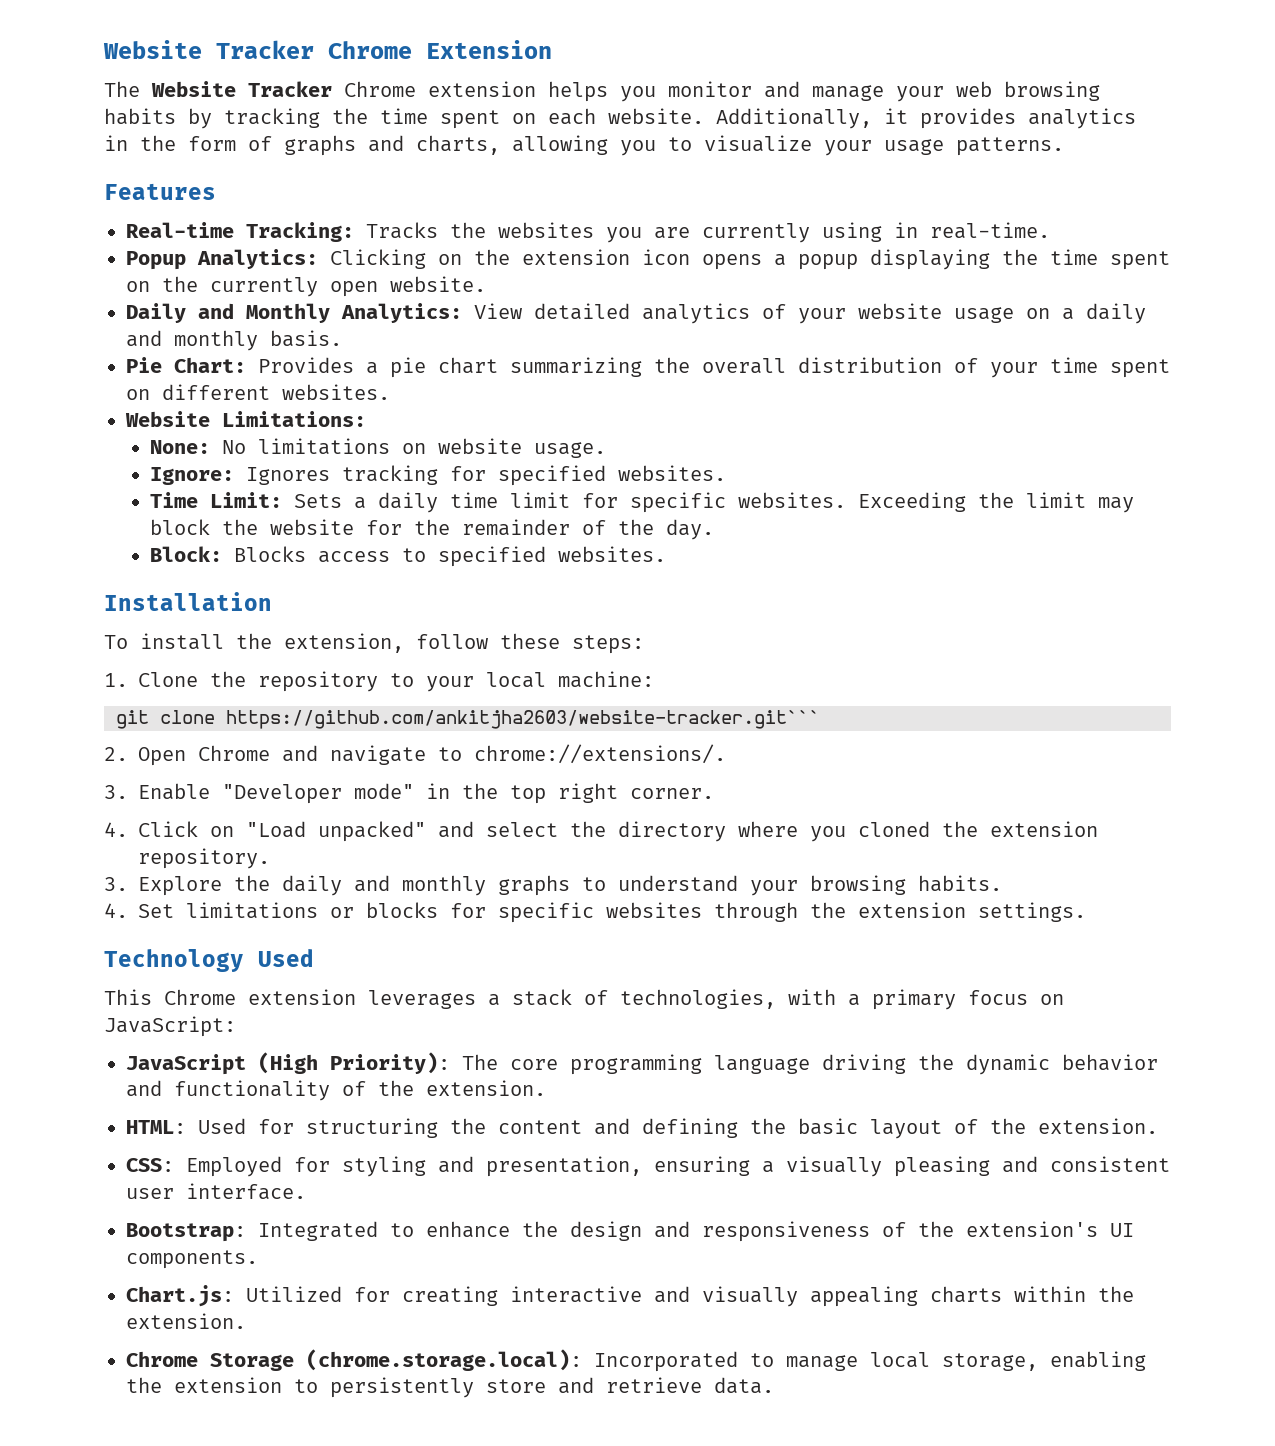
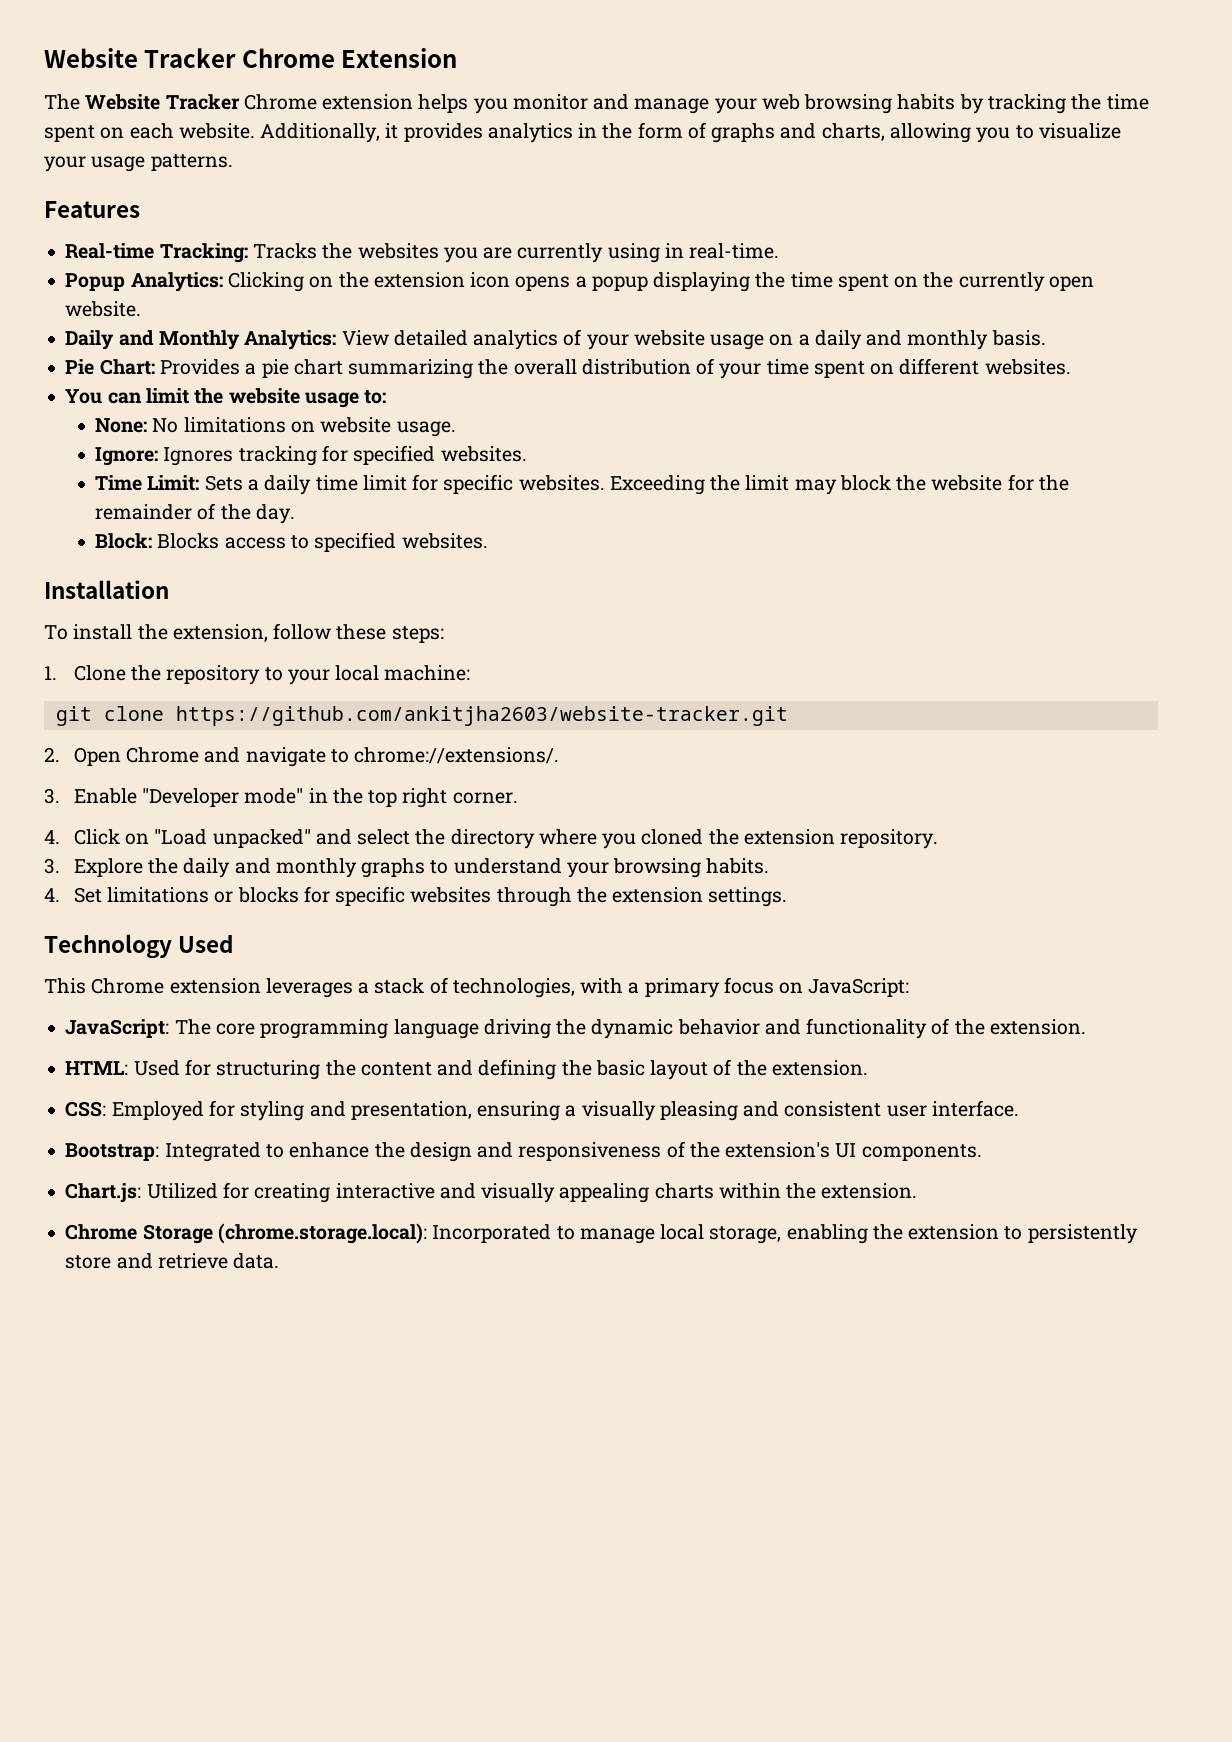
- Website Limitations:
+ You can limit the website usage to:
- git clone https://github.com/ankitjha2603/website-tracker.git```
+ git clone https://github.com/ankitjha2603/website-tracker.git
- JavaScript (High Priority): The core programming language driving the dynamic behavior and functionality of the extension.
+ JavaScript: The core programming language driving the dynamic behavior and functionality of the extension.

